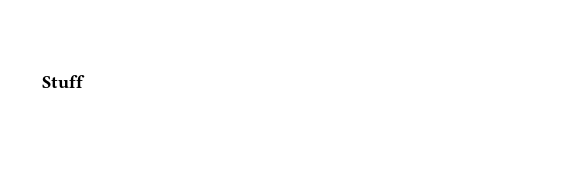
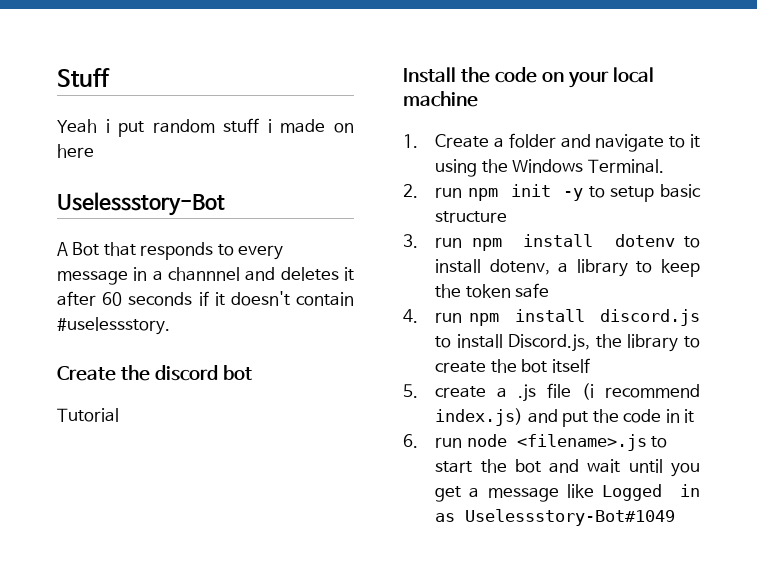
+ Yeah i put random stuff i made on here
+ Uselessstory-Bot
+ A Bot that responds to every message in a channnel and deletes it after 60 seconds if it doesn't contain #uselessstory.
+ Create the discord bot
+ Tutorial
+ Install the code on your local machine
+ 1. Create a folder and navigate to it using the Windows Terminal.
+ 2. run npm init -y to setup basic structure
+ 3. run npm install dotenv to install dotenv, a library to keep the token safe
+ 4. run npm install discord.js to install Discord.js, the library to create the bot itself
+ 5. create a .js file (i recommend index.js) and put the code in it
+ 6. run node <filename>.js to start the bot and wait until you get a message like Logged in as Uselessstory-Bot#1049

